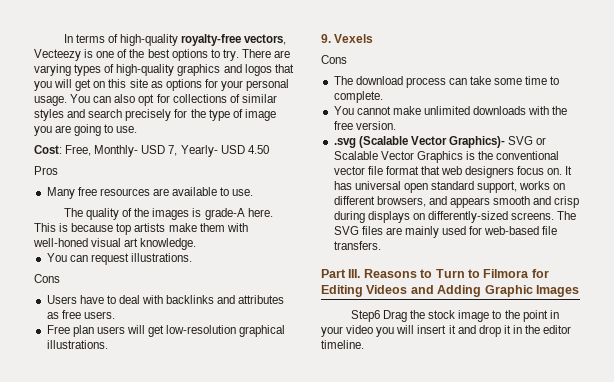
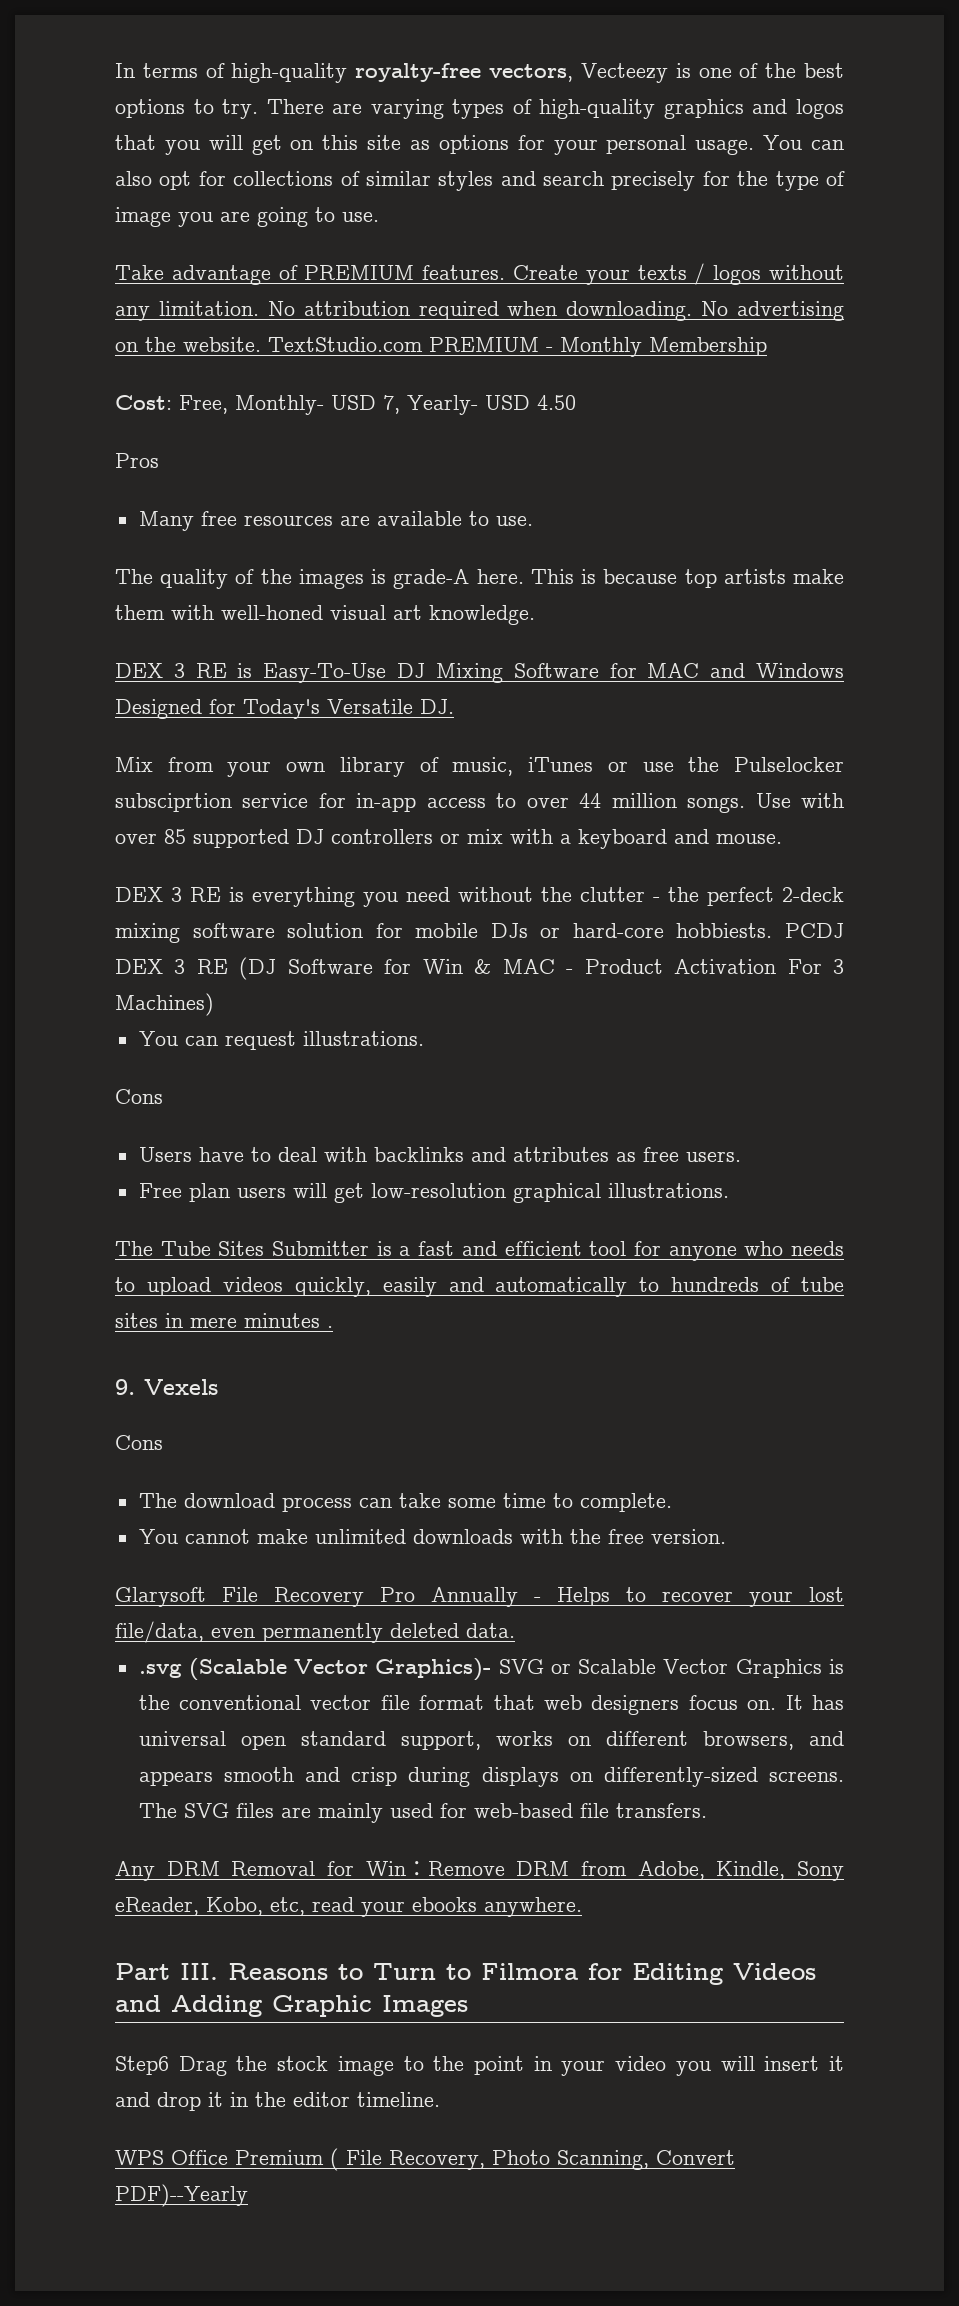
+ Take advantage of PREMIUM features. Create your texts / logos without any limitation. No attribution required when downloading. No advertising on the website. TextStudio.com PREMIUM - Monthly Membership
+ DEX 3 RE is Easy-To-Use DJ Mixing Software for MAC and Windows Designed for Today's Versatile DJ.
+ Mix from your own library of music, iTunes or use the Pulselocker subsciprtion service for in-app access to over 44 million songs. Use with over 85 supported DJ controllers or mix with a keyboard and mouse.
+ DEX 3 RE is everything you need without the clutter - the perfect 2-deck mixing software solution for mobile DJs or hard-core hobbiests. PCDJ DEX 3 RE (DJ Software for Win & MAC - Product Activation For 3 Machines)
+ The Tube Sites Submitter is a fast and efficient tool for anyone who needs to upload videos quickly, easily and automatically to hundreds of tube sites in mere minutes .
+ Glarysoft File Recovery Pro Annually - Helps to recover your lost file/data, even permanently deleted data.
+ Any DRM Removal for Win：Remove DRM from Adobe, Kindle, Sony eReader, Kobo, etc, read your ebooks anywhere.
+ WPS Office Premium ( File Recovery, Photo Scanning, Convert PDF)--Yearly

